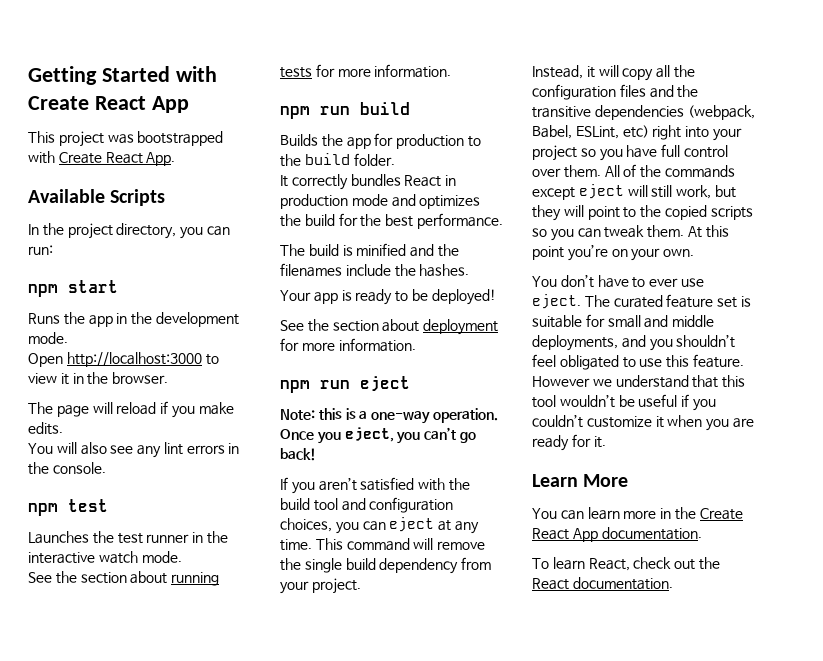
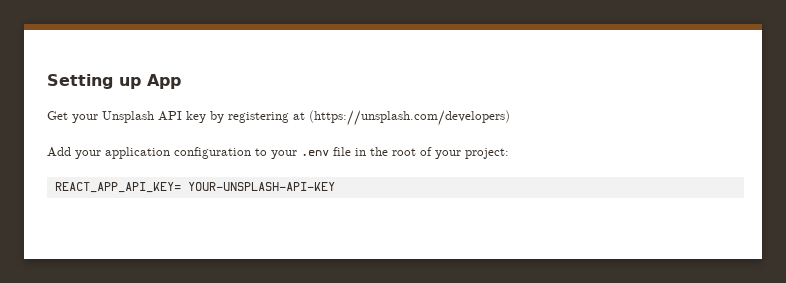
- Getting Started with Create React App
- This project was bootstrapped with Create React App.
- Available Scripts
- In the project directory, you can run:
- npm start
- Runs the app in the development mode.
- Open http://localhost:3000 to view it in the browser.
- The page will reload if you make edits.
- You will also see any lint errors in the console.
- npm test
- Launches the test runner in the interactive watch mode.
- See the section about running tests for more information.
- npm run build
- Builds the app for production to the build folder.
- It correctly bundles React in production mode and optimizes the build for the best performance.
- The build is minified and the filenames include the hashes.
- Your app is ready to be deployed!
- See the section about deployment for more information.
- npm run eject
- Note: this is a one-way operation. Once you eject, you can’t go back!
- If you aren’t satisfied with the build tool and configuration choices, you can eject at any time. This command will remove the single build dependency from your project.
- Instead, it will copy all the configuration files and the transitive dependencies (webpack, Babel, ESLint, etc) right into your project so you have full control over them. All of the commands except eject will still work, but they will point to the copied scripts so you can tweak them. At this point you’re on your own.
- You don’t have to ever use eject. The curated feature set is suitable for small and middle deployments, and you shouldn’t feel obligated to use this feature. However we understand that this tool wouldn’t be useful if you couldn’t customize it when you are ready for it.
- Learn More
- You can learn more in the Create React App documentation.
- To learn React, check out the React documentation.
+ Setting up App
+ Get your Unsplash API key by registering at (https://unsplash.com/developers)
+ Add your application configuration to your .env file in the root of your project:
+ REACT_APP_API_KEY= YOUR-UNSPLASH-API-KEY

